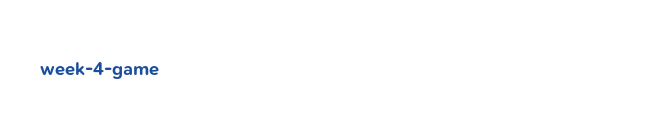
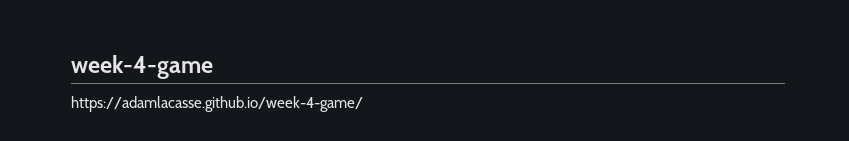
+ https://adamlacasse.github.io/week-4-game/

